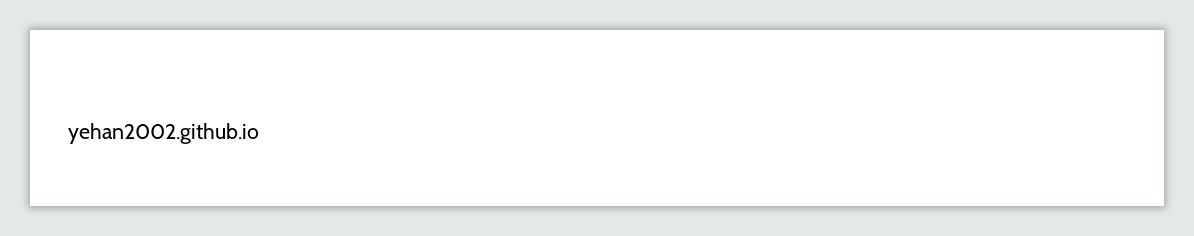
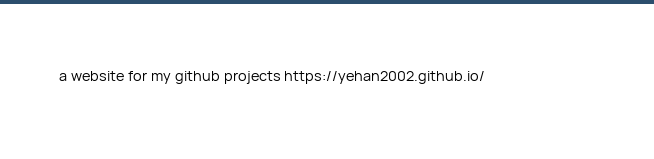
- yehan2002.github.io
+ a website for my github projects https://yehan2002.github.io/

